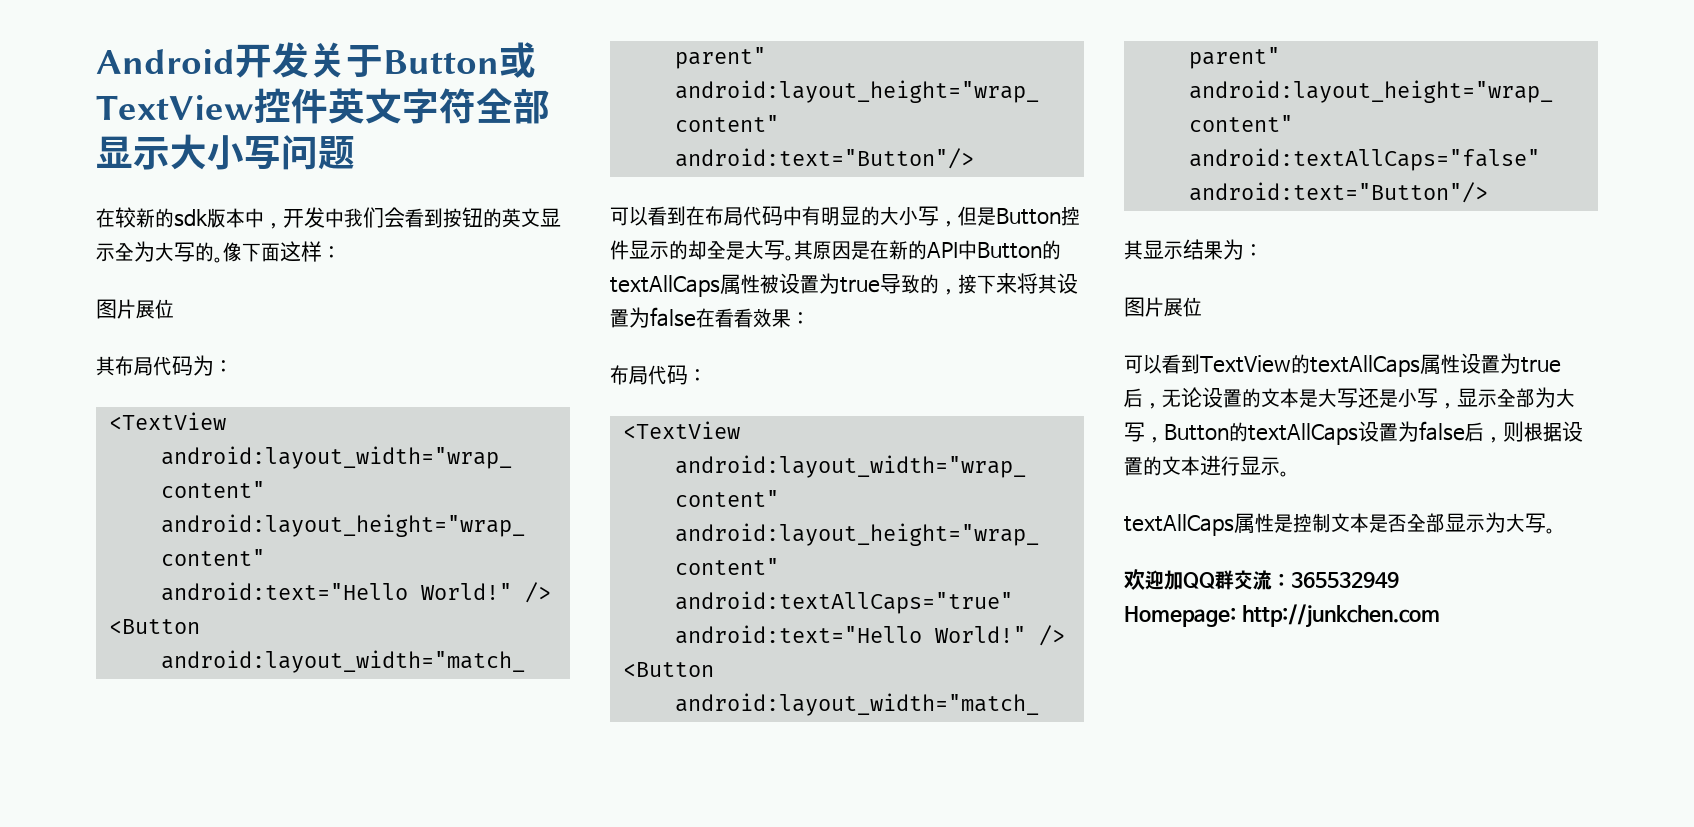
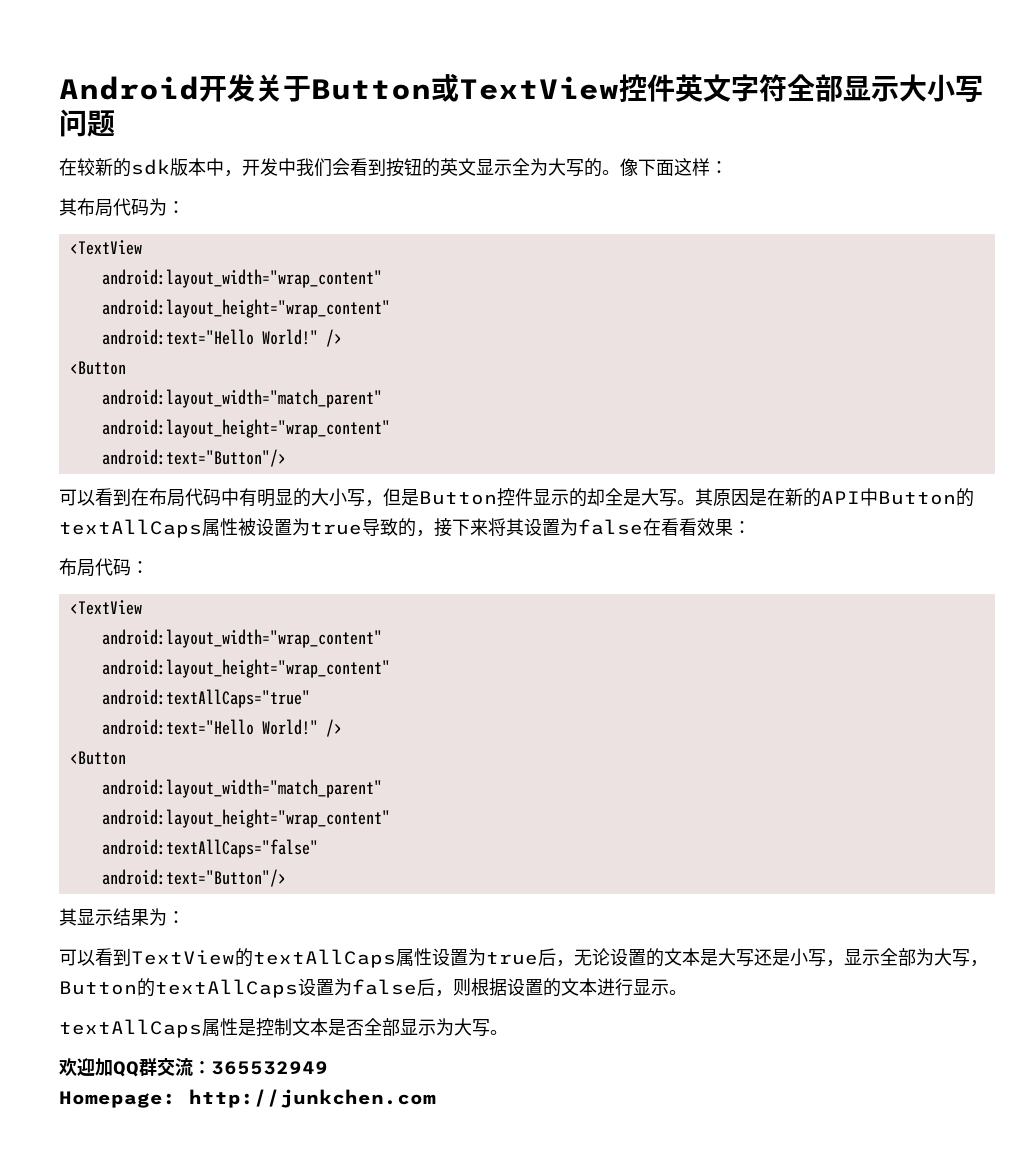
  像下面这样：
- 图片展位
  其显示结果为：
- 图片展位

